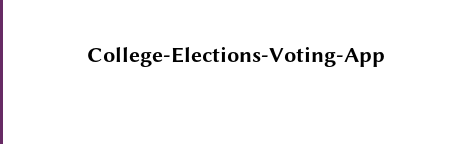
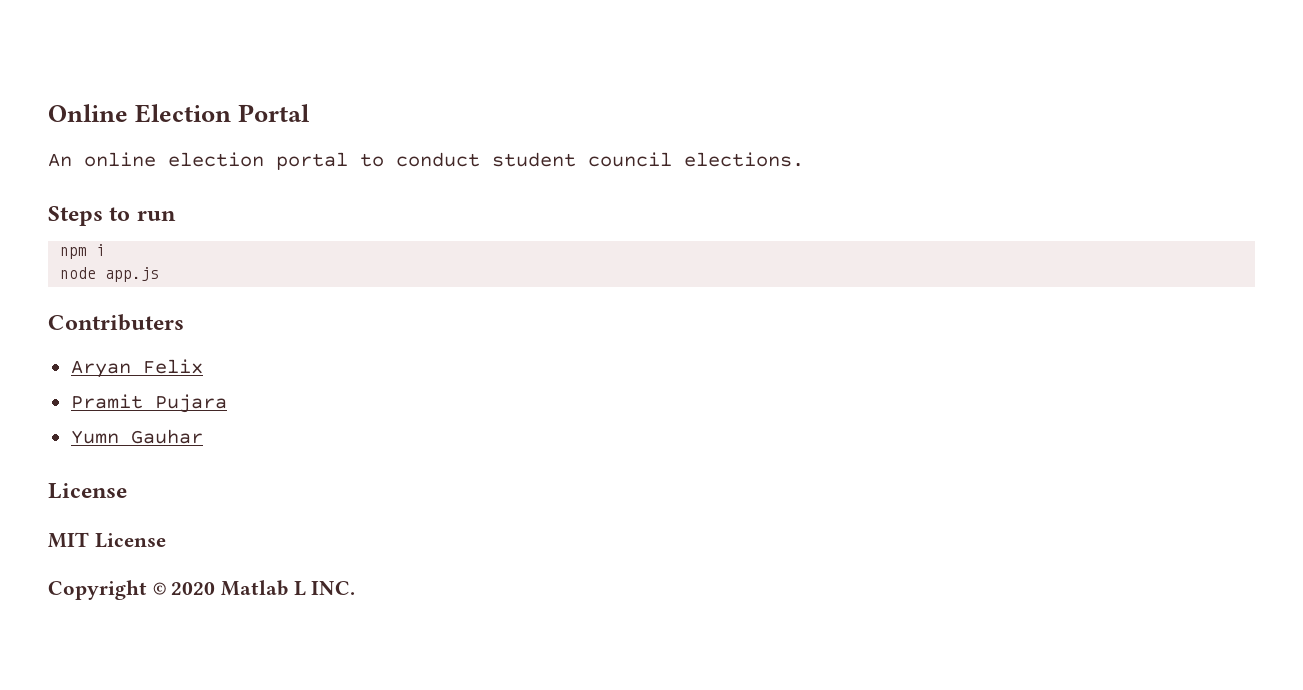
- College-Elections-Voting-App
+ Online Election Portal
+ An online election portal to conduct student council elections.
+ Steps to run
+ npm i
+ node app.js
+ Contributers
+ Aryan Felix
+ Pramit Pujara
+ Yumn Gauhar
+ License
+ MIT License
+ Copyright © 2020 Matlab L INC.

